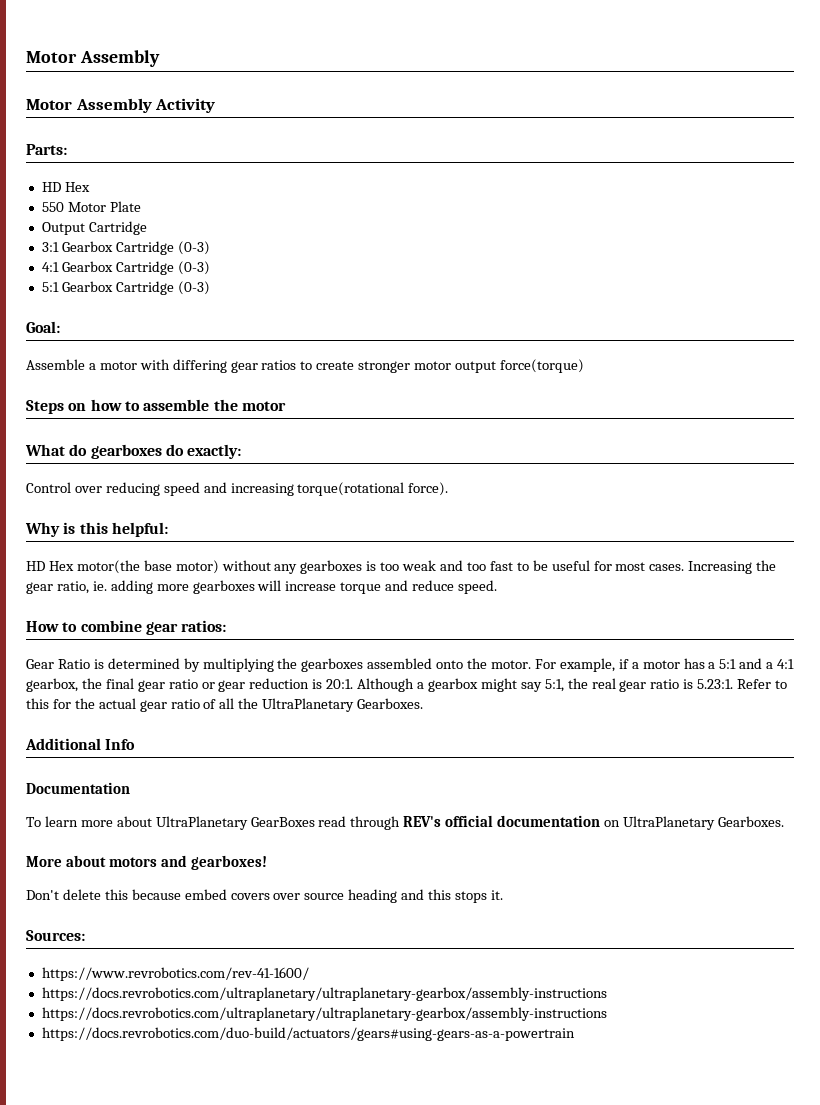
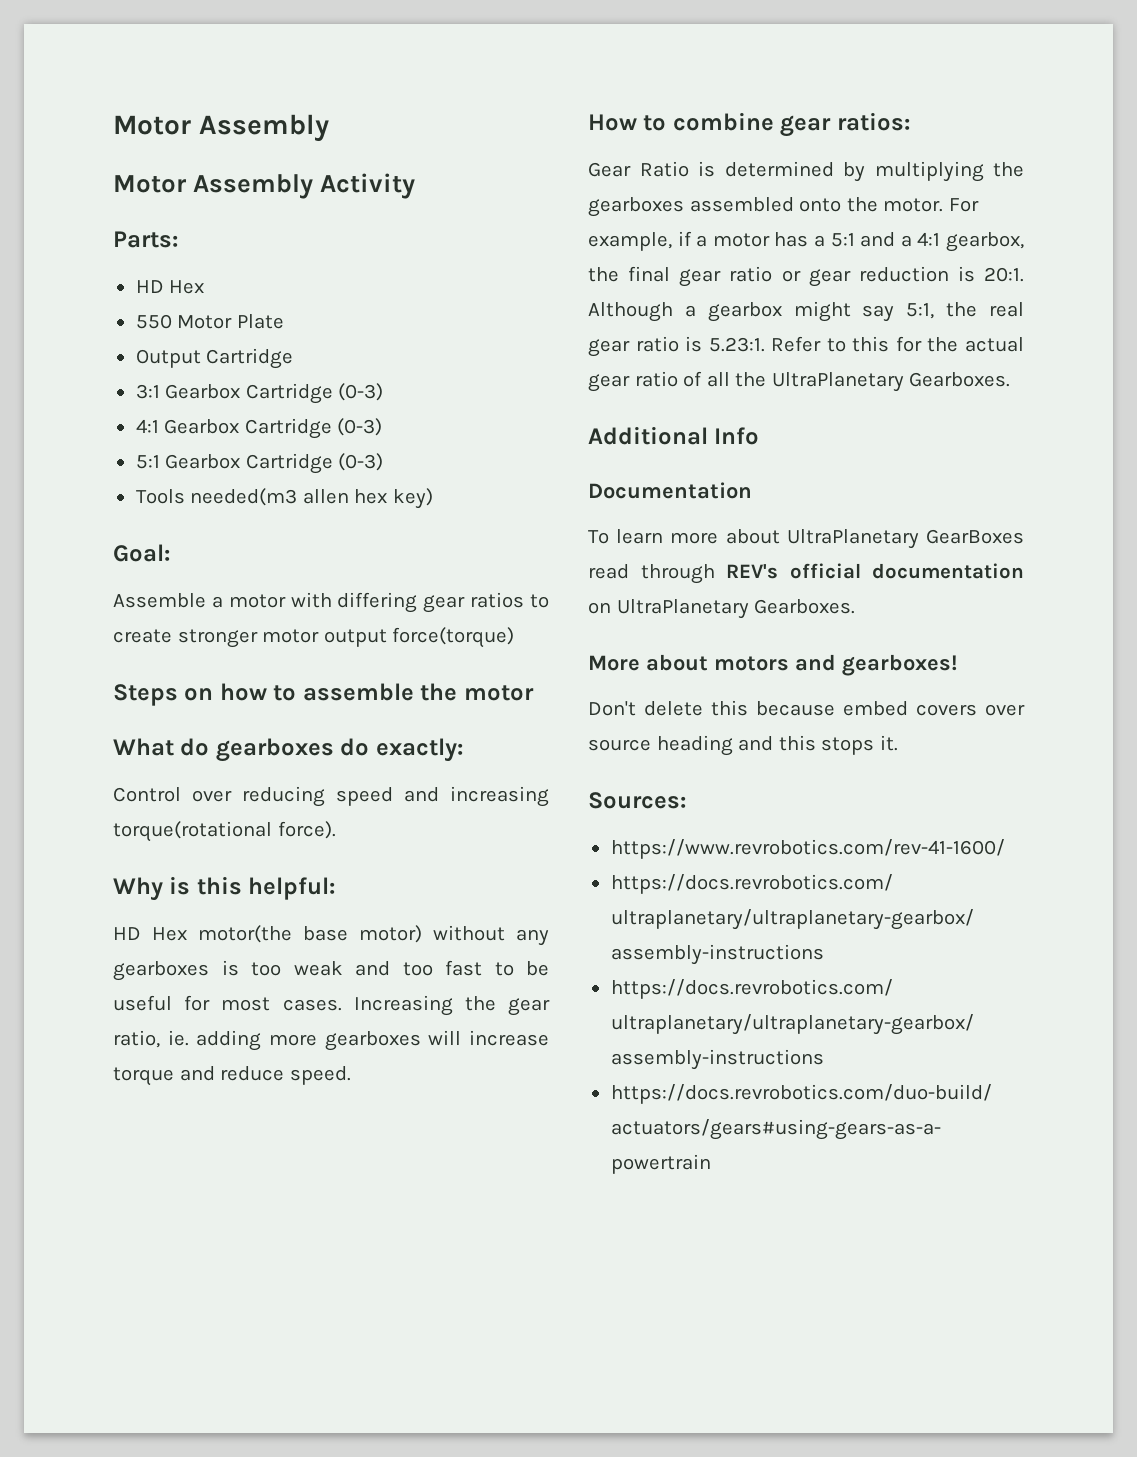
+ Tools needed(m3 allen hex key)

